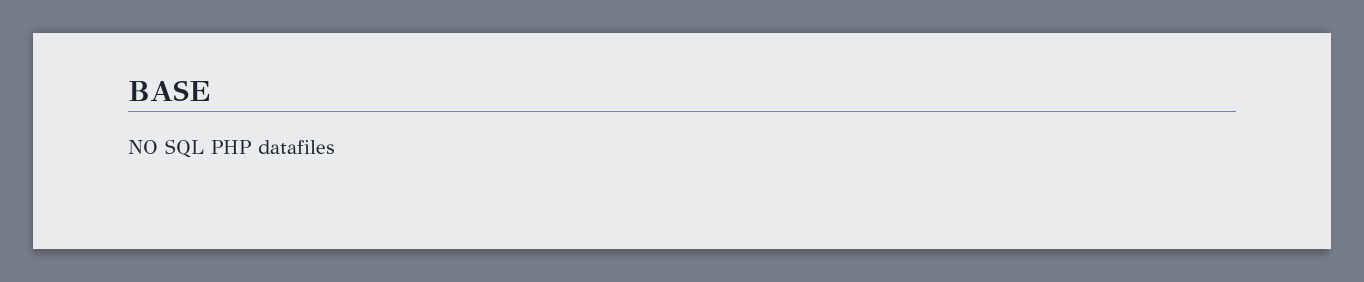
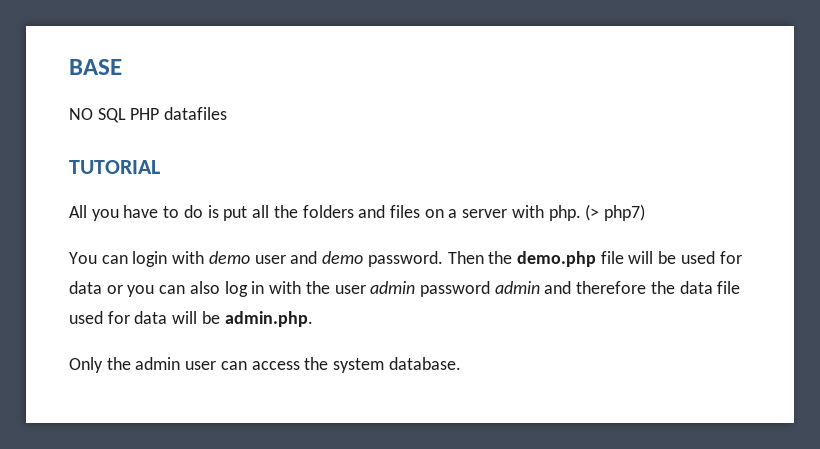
+ TUTORIAL
+ All you have to do is put all the folders and files on a server with php. (> php7)
+ You can login with demo user and demo password. Then the demo.php file will be used for data or you can also log in with the user admin password admin and therefore the data file used for data will be admin.php.
+ Only the admin user can access the system database.

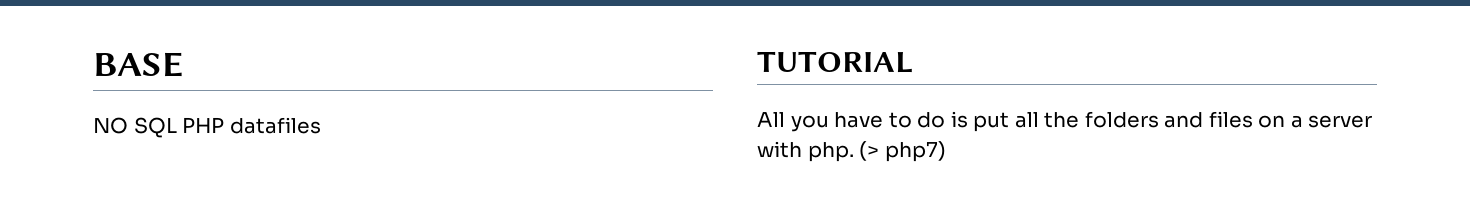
- You can login with demo user and demo password. Then the demo.php file will be used for data or you can also log in with the user admin password admin and therefore the data file used for data will be admin.php.
- Only the admin user can access the system database.

